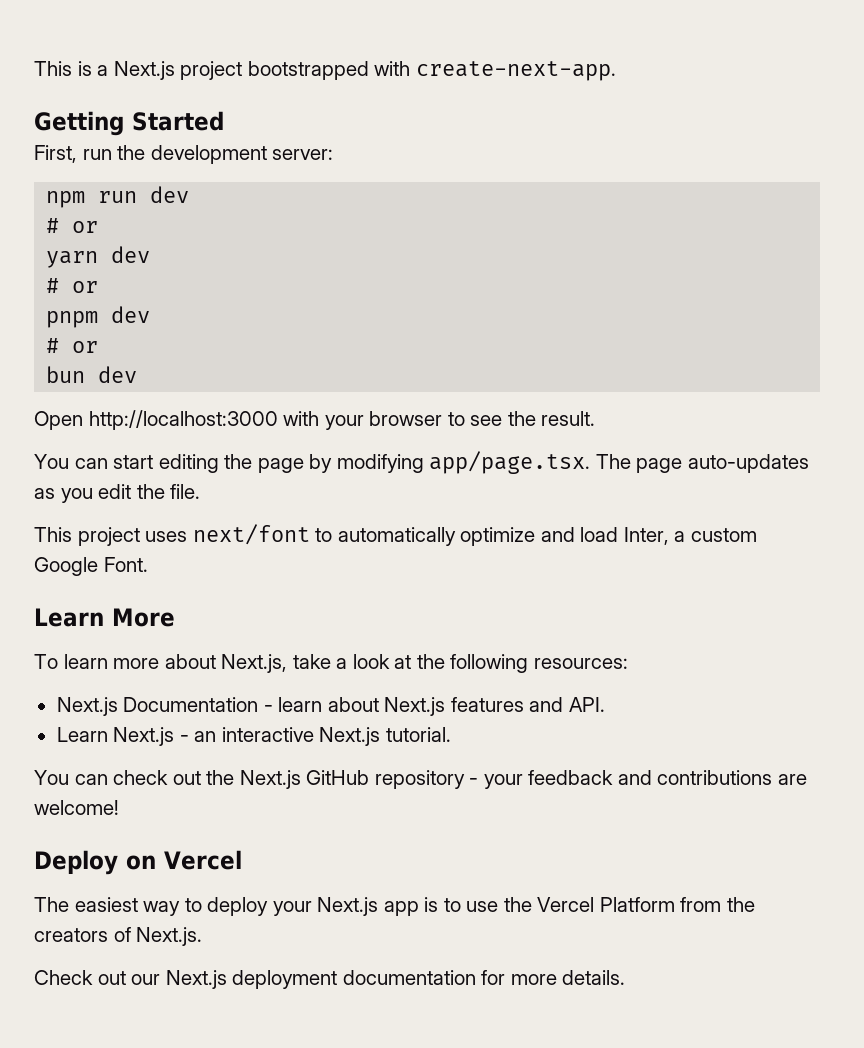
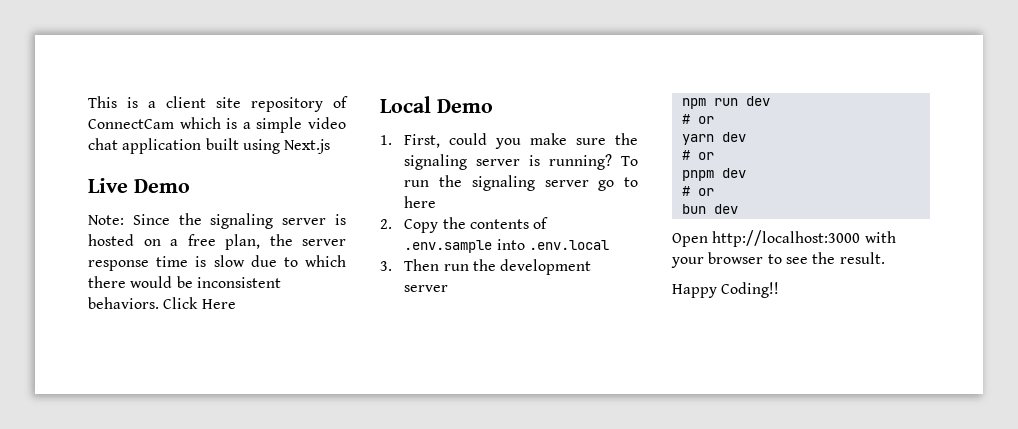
- This is a Next.js project bootstrapped with create-next-app.
- Getting Started
- First, run the development server:
+ This is a client site repository of ConnectCam which is a simple video chat application built using Next.js
+ Live Demo
+ Note: Since the signaling server is hosted on a free plan, the server response time is slow due to which there would be inconsistent behaviors. Click Here
+ Local Demo
+ 1. First, could you make sure the signaling server is running? To run the signaling server go to here
+ 2. Copy the contents of .env.sample into .env.local
+ 3. Then run the development server
- You can start editing the page by modifying app/page.tsx. The page auto-updates as you edit the file.
- This project uses next/font to automatically optimize and load Inter, a custom Google Font.
- Learn More
- To learn more about Next.js, take a look at the following resources:
- Next.js Documentation - learn about Next.js features and API.
- Learn Next.js - an interactive Next.js tutorial.
- You can check out the Next.js GitHub repository - your feedback and contributions are welcome!
- Deploy on Vercel
- The easiest way to deploy your Next.js app is to use the Vercel Platform from the creators of Next.js.
- Check out our Next.js deployment documentation for more details.
+ Happy Coding!!

